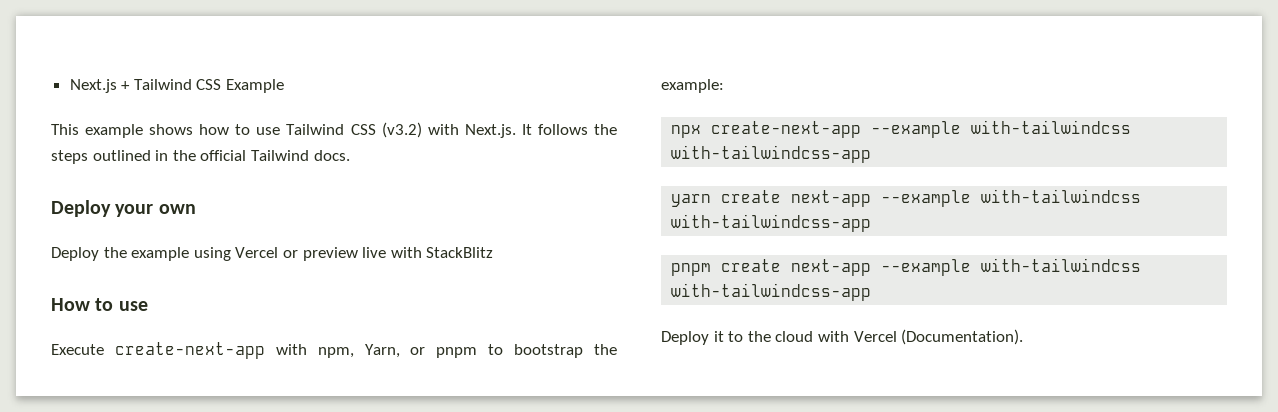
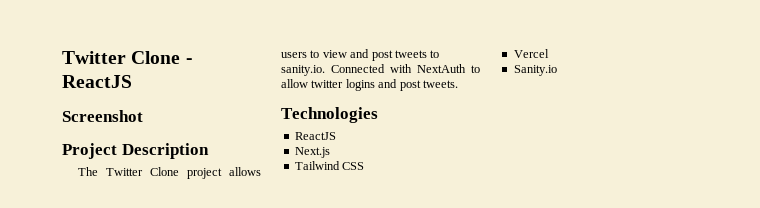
+ Twitter Clone - ReactJS
+ Screenshot
+ Project Description
+ The Twitter Clone project allows users to view and post tweets to sanity.io. Connected with NextAuth to allow twitter logins and post tweets.
+ Technologies
+ ReactJS
- Next.js + Tailwind CSS Example
- This example shows how to use Tailwind CSS (v3.2) with Next.js. It follows the steps outlined in the official Tailwind docs.
- Deploy your own
- Deploy the example using Vercel or preview live with StackBlitz
- How to use
- Execute create-next-app with npm, Yarn, or pnpm to bootstrap the example:
- npx create-next-app --example with-tailwindcss with-tailwindcss-app
- yarn create next-app --example with-tailwindcss with-tailwindcss-app
- pnpm create next-app --example with-tailwindcss with-tailwindcss-app
- Deploy it to the cloud with Vercel (Documentation).
+ Next.js
+ Tailwind CSS
+ Vercel
+ Sanity.io

